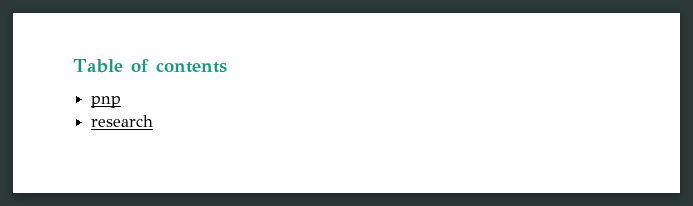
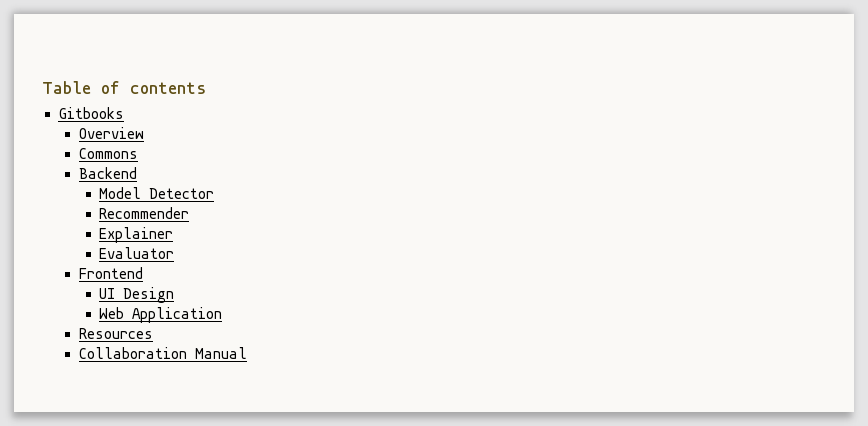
- pnp
- research
+ Gitbooks
+ Overview
+ Commons
+ Backend
+ Model Detector
+ Recommender
+ Explainer
+ Evaluator
+ Frontend
+ UI Design
+ Web Application
+ Resources
+ Collaboration Manual

